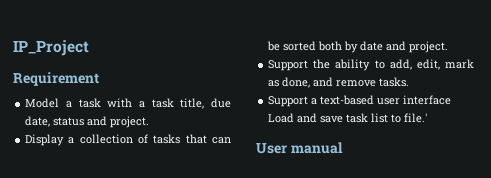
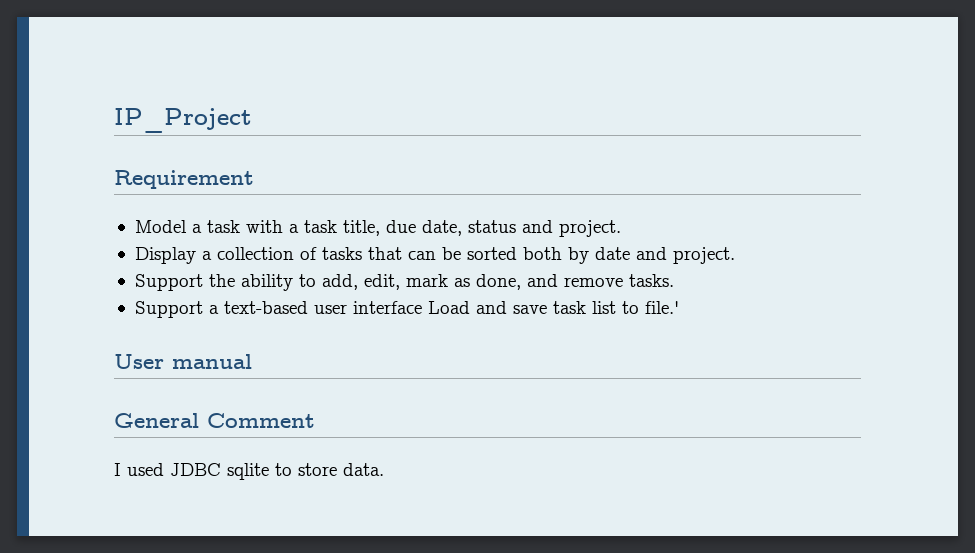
+ General Comment
+ I used JDBC sqlite to store data.

